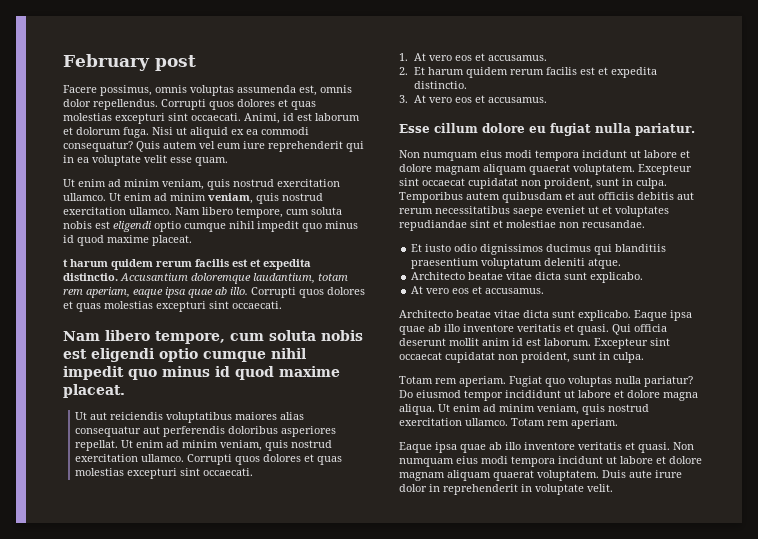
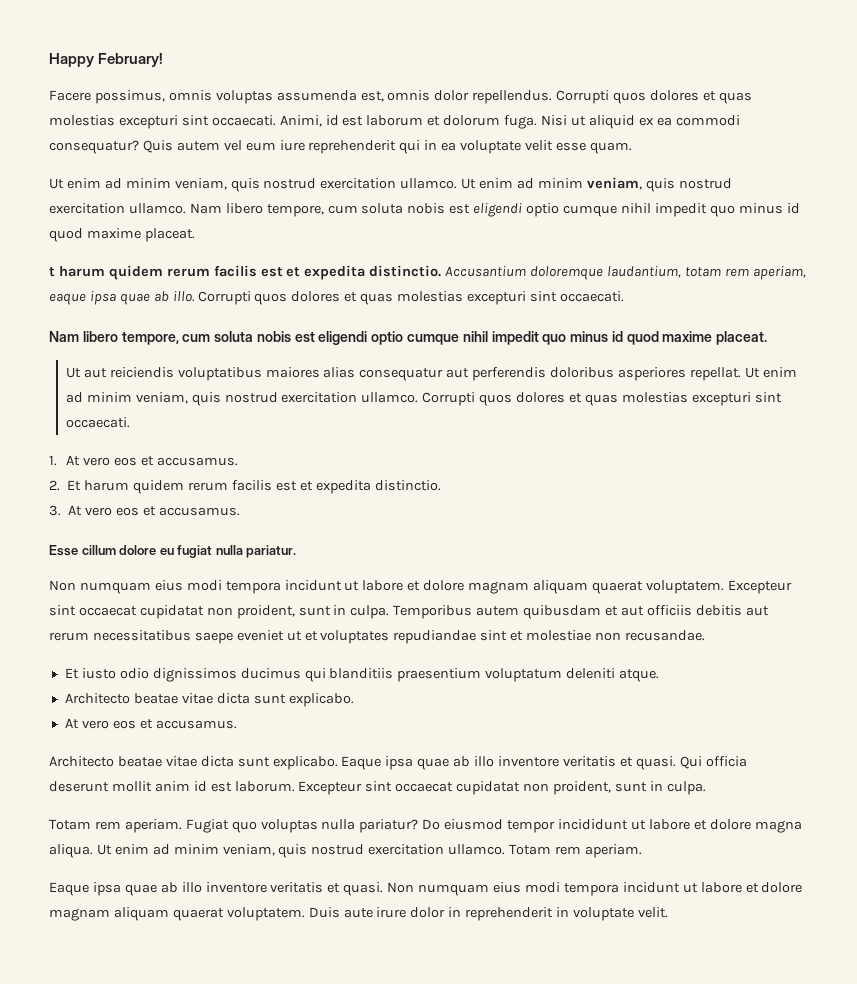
- February post
+ Happy February!

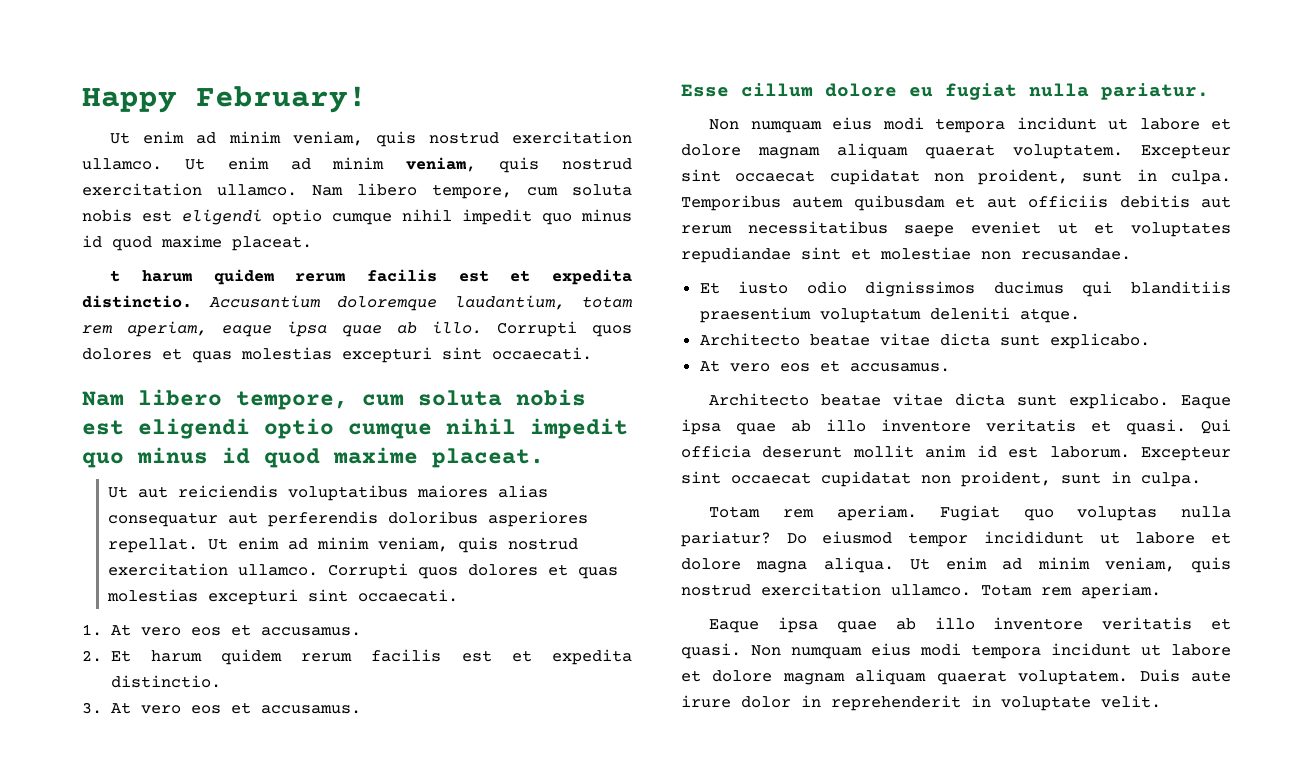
- Facere possimus, omnis voluptas assumenda est, omnis dolor repellendus. Corrupti quos dolores et quas molestias excepturi sint occaecati. Animi, id est laborum et dolorum fuga. Nisi ut aliquid ex ea commodi consequatur? Quis autem vel eum iure reprehenderit qui in ea voluptate velit esse quam.

